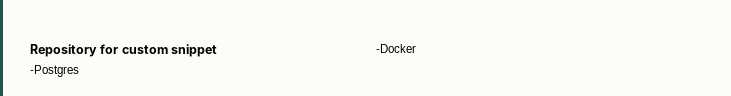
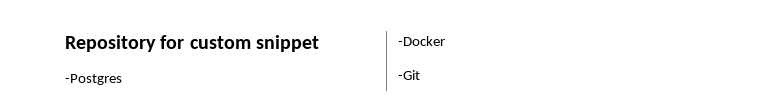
+ -Git

